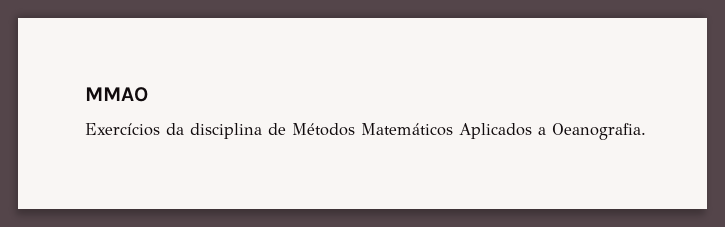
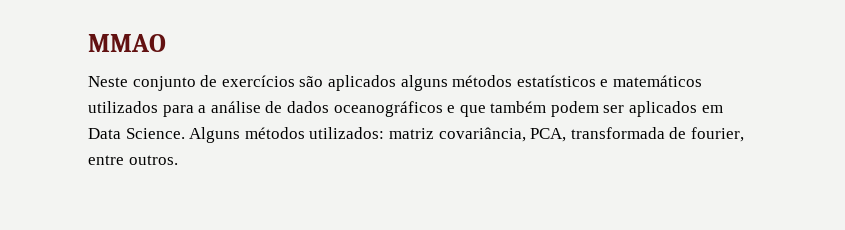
- Exercícios da disciplina de Métodos Matemáticos Aplicados a Oeanografia.
+ Neste conjunto de exercícios são aplicados alguns métodos estatísticos e matemáticos utilizados para a análise de dados oceanográficos e que também podem ser aplicados em Data Science. Alguns métodos utilizados: matriz covariância, PCA, transformada de fourier, entre outros.

